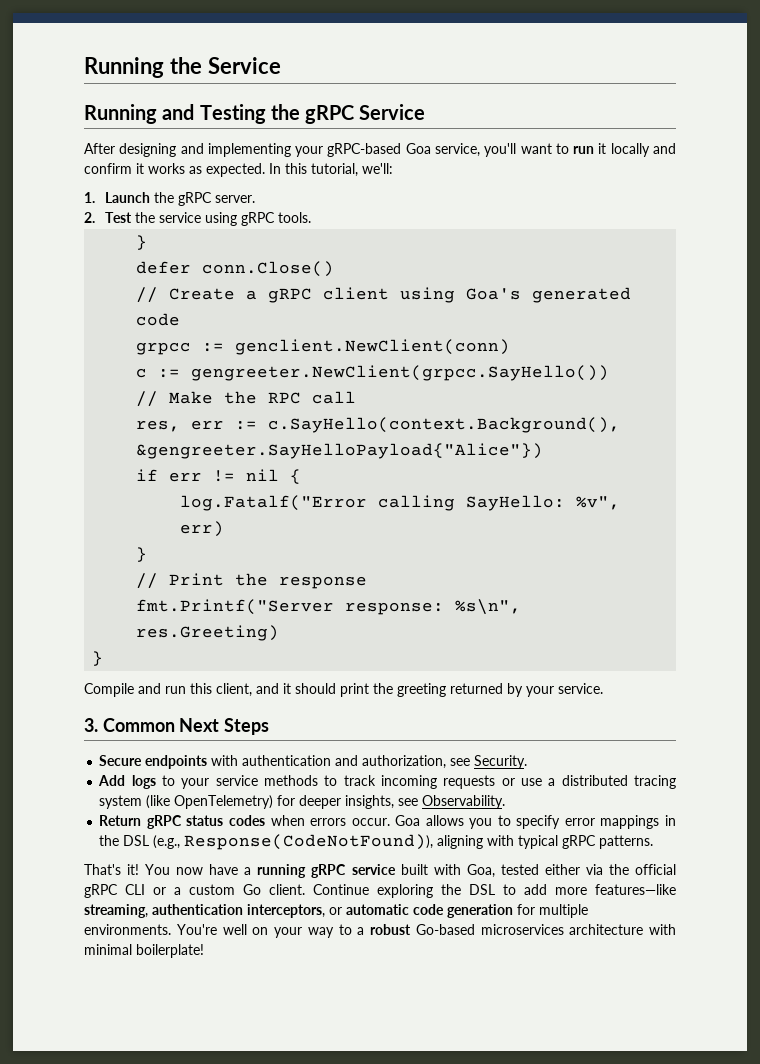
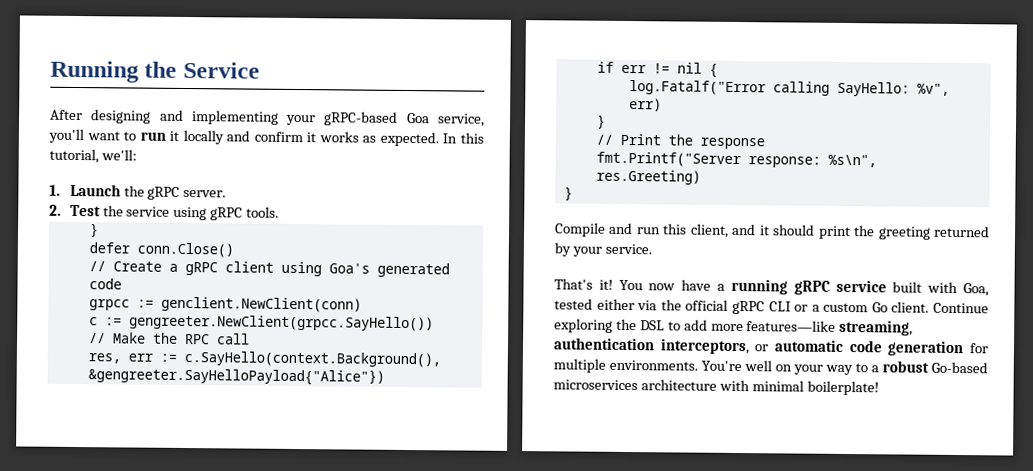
- Running and Testing the gRPC Service
- 3. Common Next Steps
- Secure endpoints with authentication and authorization, see Security.
- Add logs to your service methods to track incoming requests or use a distributed tracing system (like OpenTelemetry) for deeper insights, see Observability.
- Return gRPC status codes when errors occur. Goa allows you to specify error mappings in the DSL (e.g., Response(CodeNotFound)), aligning with typical gRPC patterns.

